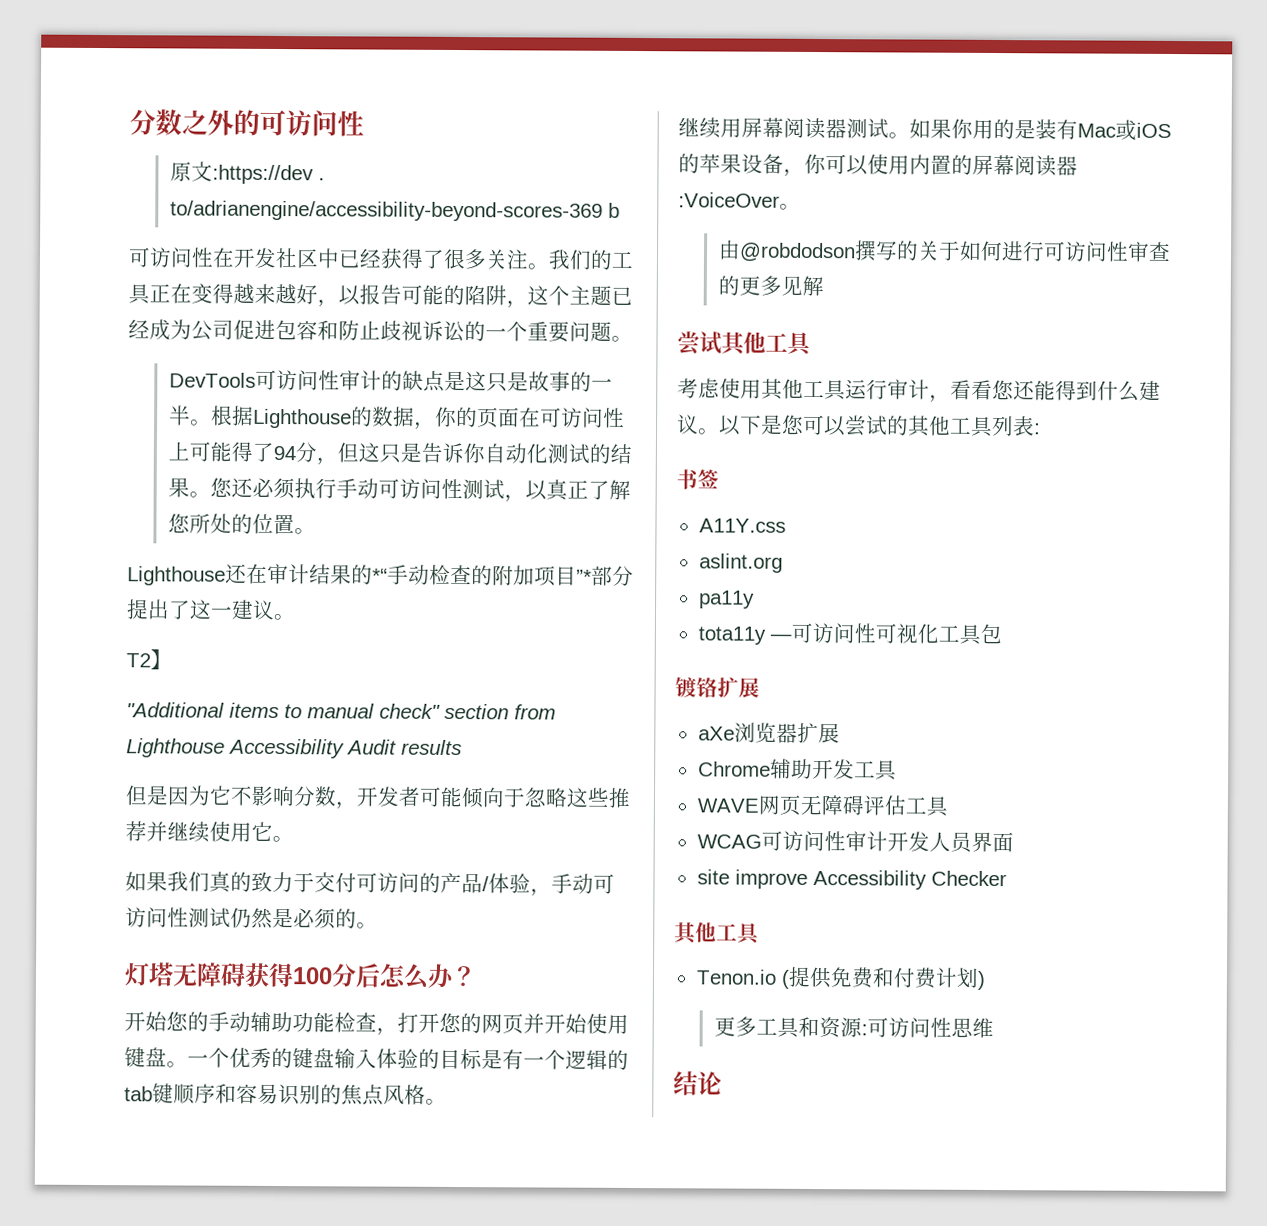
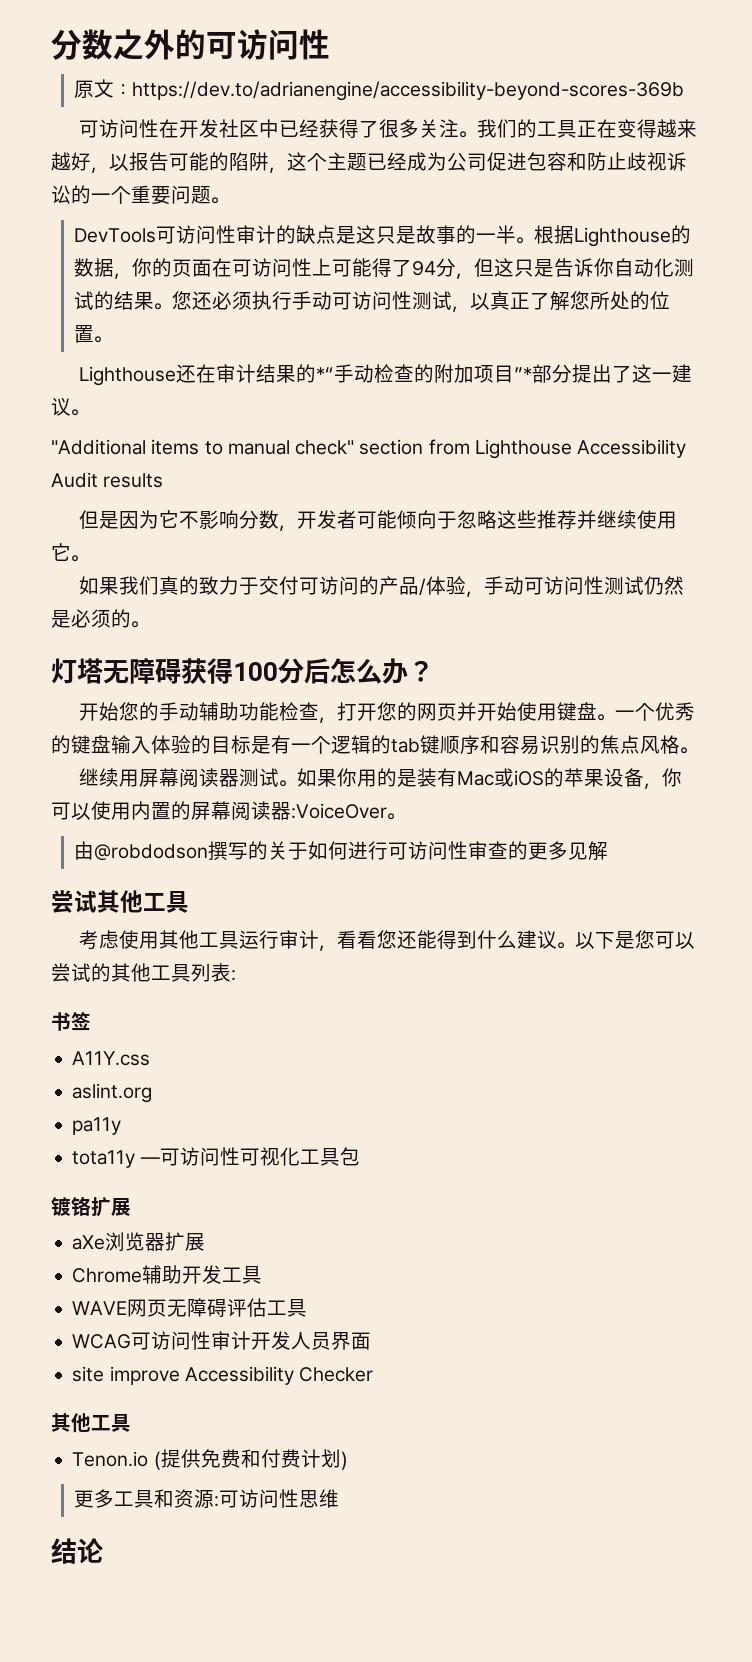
- 原文:https://dev . to/adrianengine/accessibility-beyond-scores-369 b
+ 原文：https://dev.to/adrianengine/accessibility-beyond-scores-369b
- T2】

